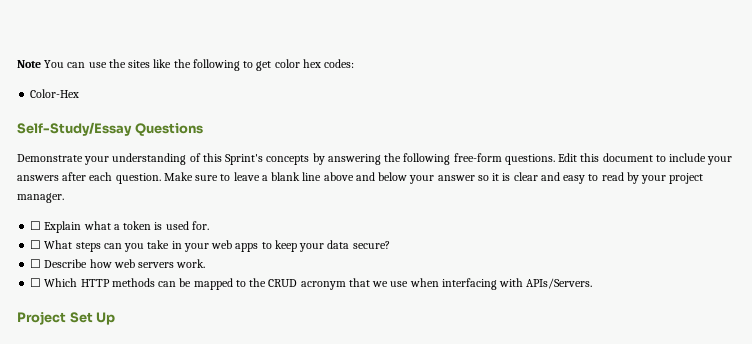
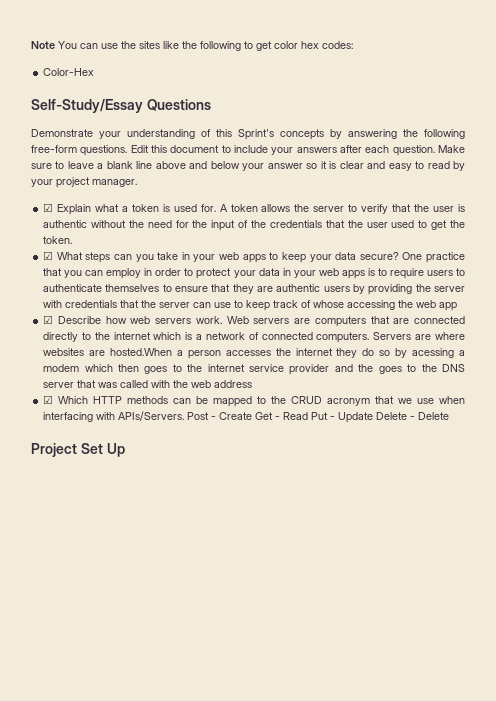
- ☐ Explain what a token is used for.
- ☐ What steps can you take in your web apps to keep your data secure?
- ☐ Describe how web servers work.
- ☐ Which HTTP methods can be mapped to the CRUD acronym that we use when interfacing with APIs/Servers.
+ ☑ Explain what a token is used for. A token allows the server to verify that the user is authentic without the need for the input of the credentials that the user used to get the token.
+ ☑ What steps can you take in your web apps to keep your data secure? One practice that you can employ in order to protect your data in your web apps is to require users to authenticate themselves to ensure that they are authentic users by providing the server with credentials that the server can use to keep track of whose accessing the web app
+ ☑ Describe how web servers work. Web servers are computers that are connected directly to the internet which is a network of connected computers. Servers are where websites are hosted.When a person accesses the internet they do so by acessing a modem which then goes to the internet service provider and the goes to the DNS server that was called with the web address
+ ☑ Which HTTP methods can be mapped to the CRUD acronym that we use when interfacing with APIs/Servers. Post - Create Get - Read Put - Update Delete - Delete

